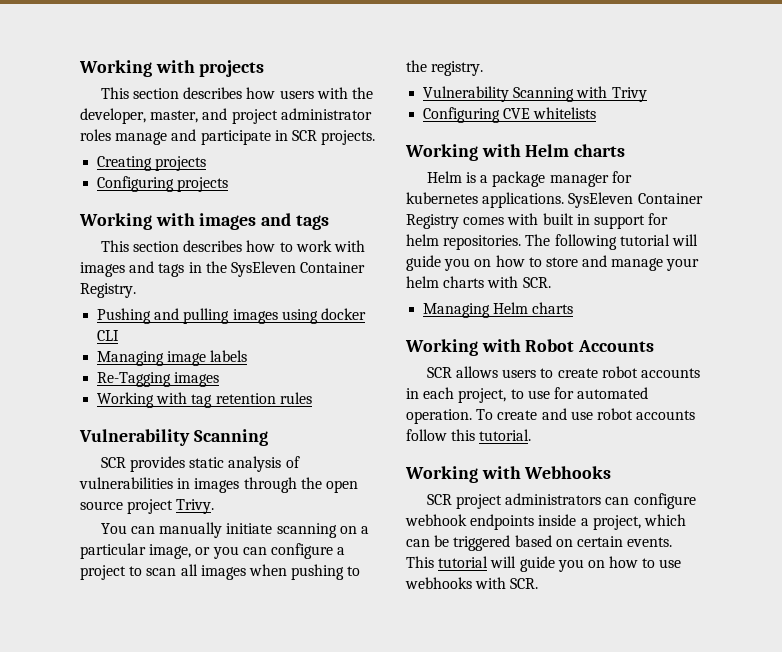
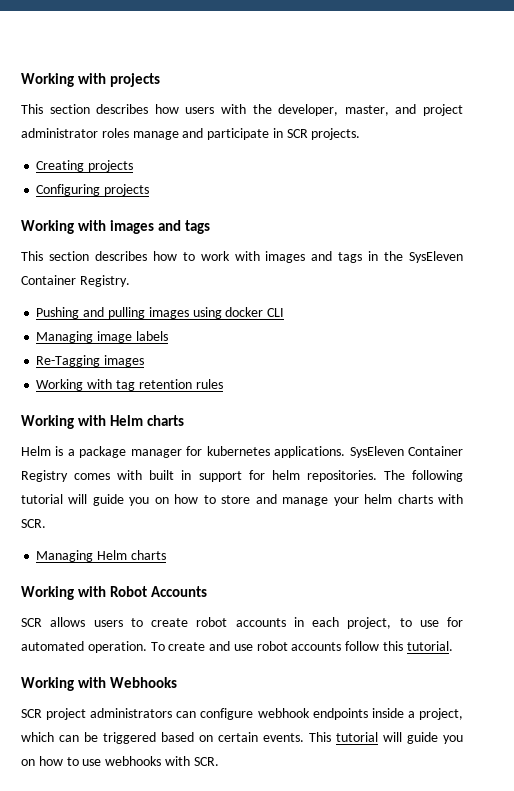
  Working with tag retention rules
- Vulnerability Scanning
- SCR provides static analysis of vulnerabilities in images through the open source project Trivy.
- You can manually initiate scanning on a particular image, or you can configure a project to scan all images when pushing to the registry.
- Vulnerability Scanning with Trivy
- Configuring CVE whitelists

